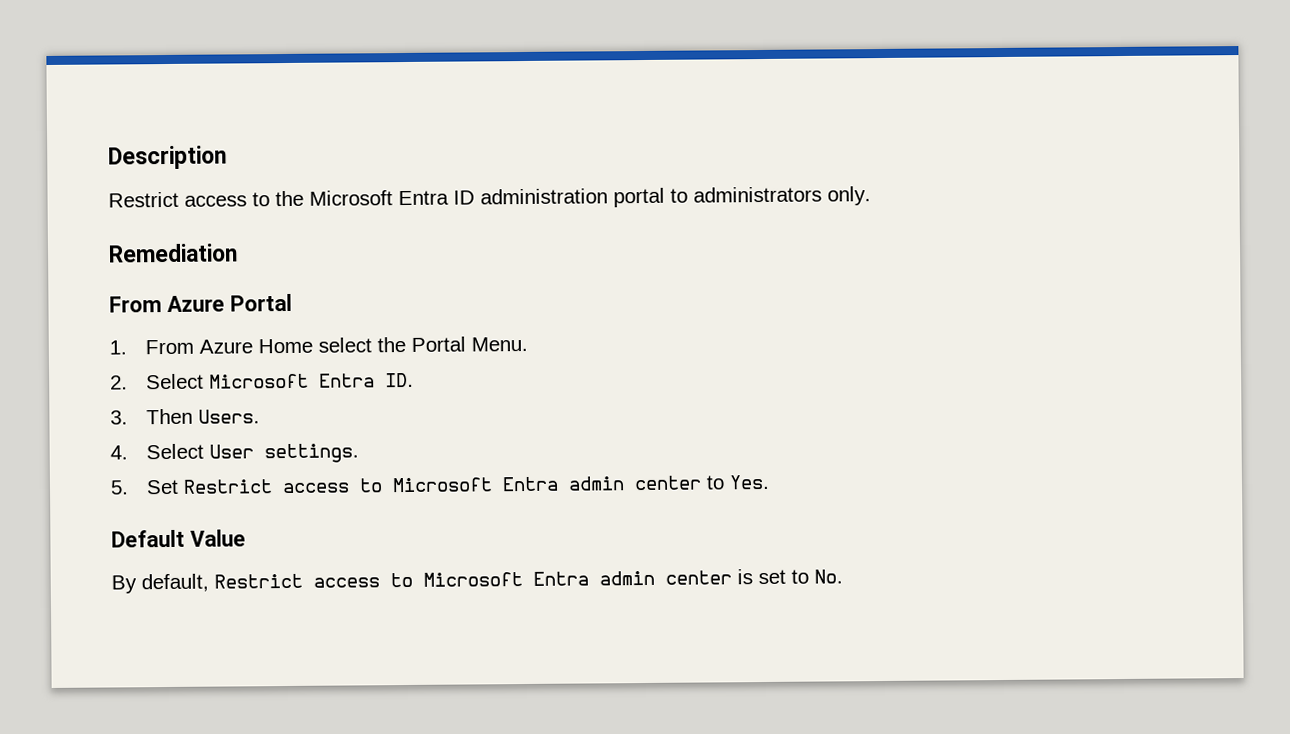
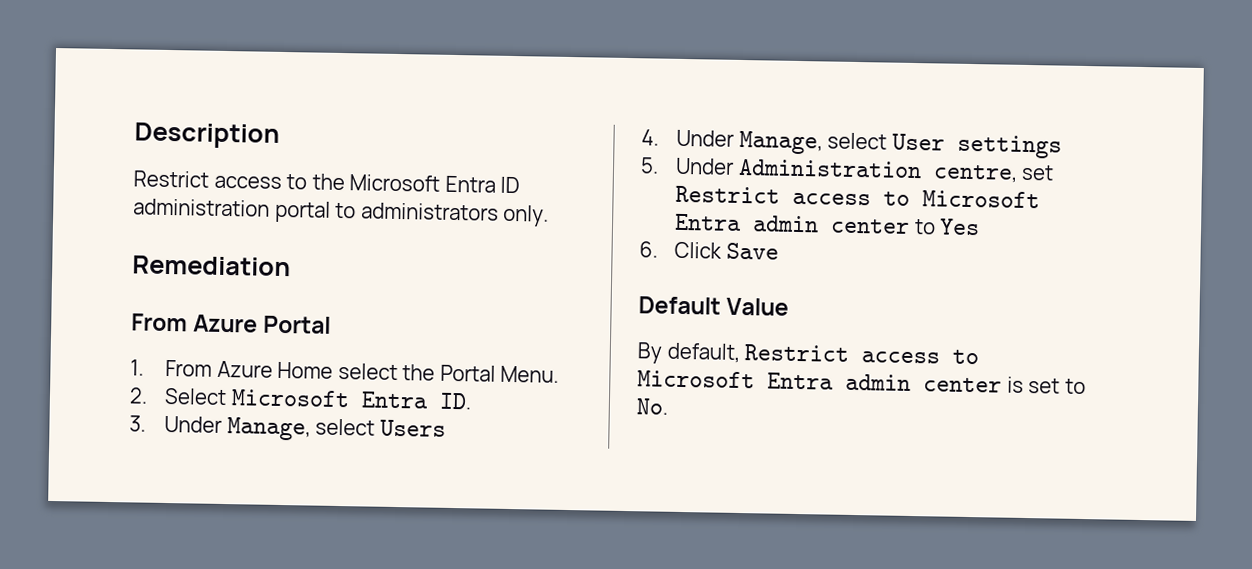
- 3. Then Users.
- 4. Select User settings.
- 5. Set Restrict access to Microsoft Entra admin center to Yes.
+ 3. Under Manage, select Users
+ 4. Under Manage, select User settings
+ 5. Under Administration centre, set Restrict access to Microsoft Entra admin center to Yes
+ 6. Click Save

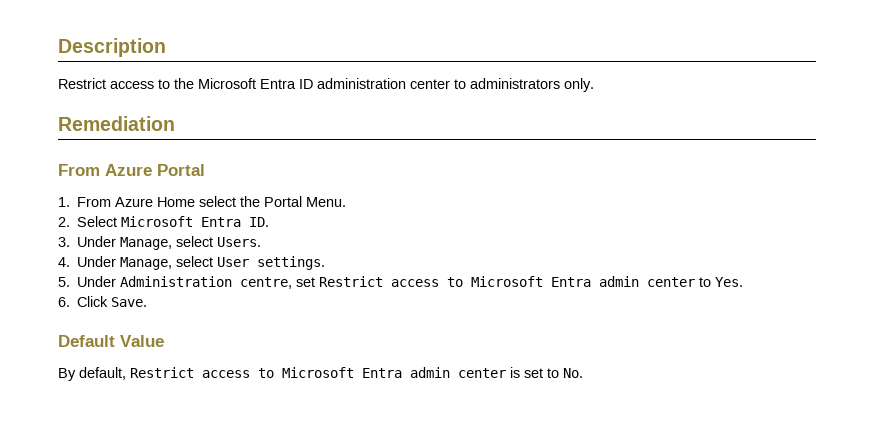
- Restrict access to the Microsoft Entra ID administration portal to administrators only.
+ Restrict access to the Microsoft Entra ID administration center to administrators only.
- 3. Under Manage, select Users
+ 3. Under Manage, select Users.
- 4. Under Manage, select User settings
+ 4. Under Manage, select User settings.
- 5. Under Administration centre, set Restrict access to Microsoft Entra admin center to Yes
+ 5. Under Administration centre, set Restrict access to Microsoft Entra admin center to Yes.
- 6. Click Save
+ 6. Click Save.

